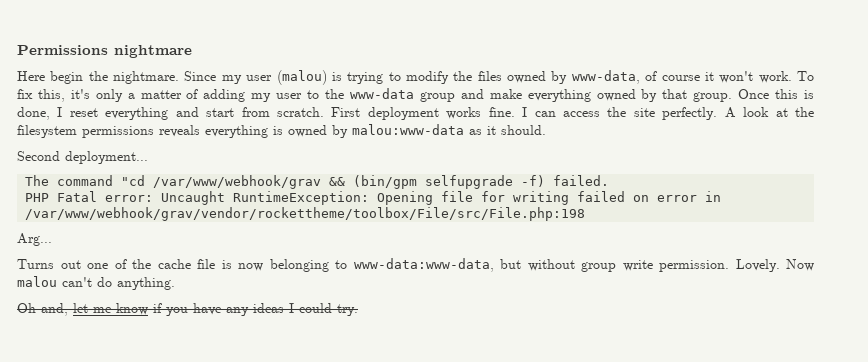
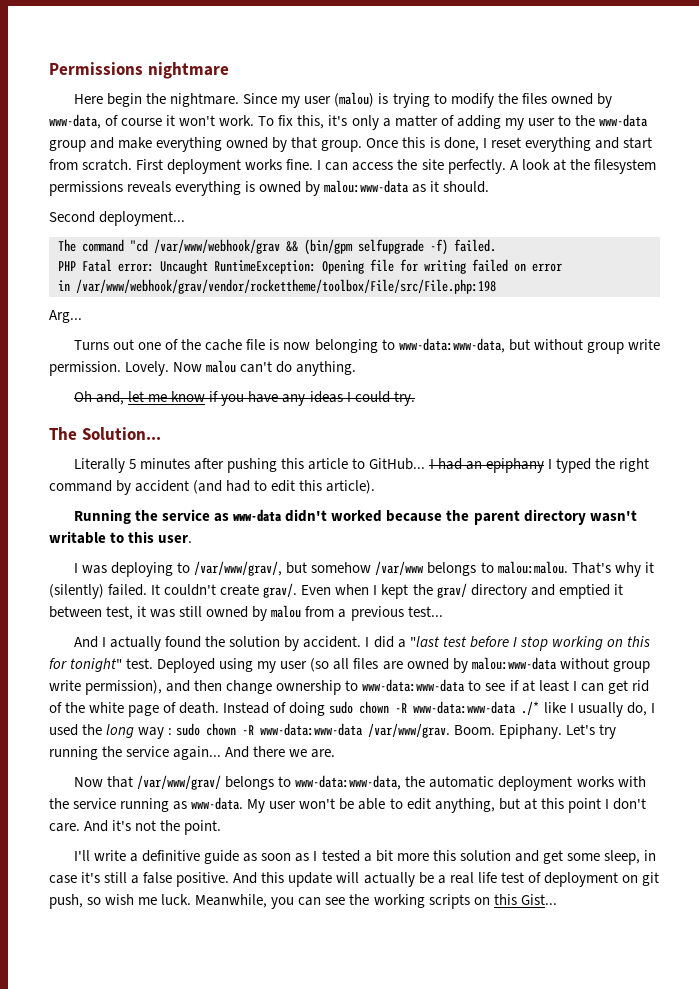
- PHP Fatal error: Uncaught RuntimeException: Opening file for writing failed on error in /var/www/webhook/grav/vendor/rockettheme/toolbox/File/src/File.php:198
+ PHP Fatal error: Uncaught RuntimeException: Opening file for writing failed on error
+ in /var/www/webhook/grav/vendor/rockettheme/toolbox/File/src/File.php:198
+ The Solution...
+ Literally 5 minutes after pushing this article to GitHub... I had an epiphany I typed the right command by accident (and had to edit this article).
+ Running the service as www-data didn't worked because the parent directory wasn't writable to this user.
+ I was deploying to /var/www/grav/, but somehow /var/www belongs to malou:malou. That's why it (silently) failed. It couldn't create grav/. Even when I kept the grav/ directory and emptied it between test, it was still owned by malou from a previous test...
+ And I actually found the solution by accident. I did a "last test before I stop working on this for tonight" test. Deployed using my user (so all files are owned by malou:www-data without group write permission), and then change ownership to www-data:www-data to see if at least I can get rid of the white page of death. Instead of doing sudo chown -R www-data:www-data ./* like I usually do, I used the long way : sudo chown -R www-data:www-data /var/www/grav. Boom. Epiphany. Let's try running the service again... And there we are.
+ Now that /var/www/grav/ belongs to www-data:www-data, the automatic deployment works with the service running as www-data. My user won't be able to edit anything, but at this point I don't care. And it's not the point.
+ I'll write a definitive guide as soon as I tested a bit more this solution and get some sleep, in case it's still a false positive. And this update will actually be a real life test of deployment on git push, so wish me luck. Meanwhile, you can see the working scripts on this Gist...

